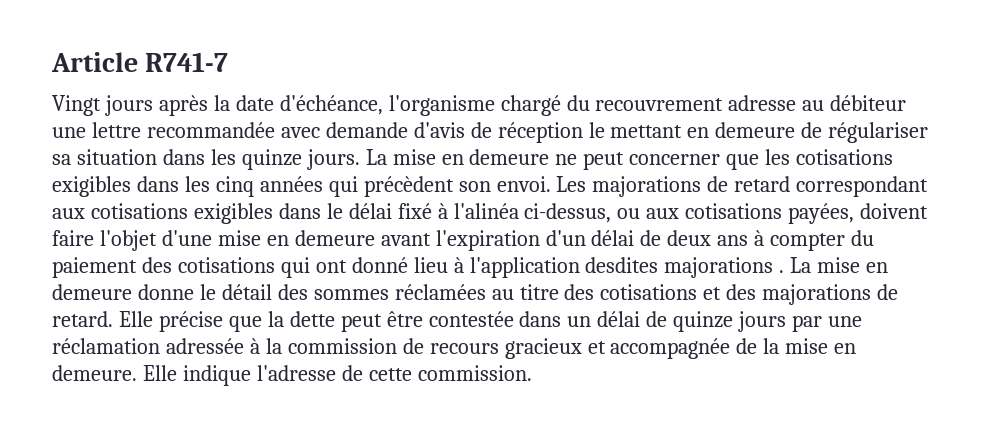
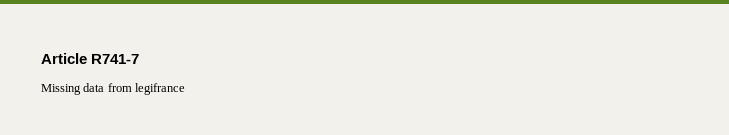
- Vingt jours après la date d'échéance, l'organisme chargé du recouvrement adresse au débiteur une lettre recommandée avec demande d'avis de réception le mettant en demeure de régulariser sa situation dans les quinze jours. La mise en demeure ne peut concerner que les cotisations exigibles dans les cinq années qui précèdent son envoi. Les majorations de retard correspondant aux cotisations exigibles dans le délai fixé à l'alinéa ci-dessus, ou aux cotisations payées, doivent faire l'objet d'une mise en demeure avant l'expiration d'un délai de deux ans à compter du paiement des cotisations qui ont donné lieu à l'application desdites majorations . La mise en demeure donne le détail des sommes réclamées au titre des cotisations et des majorations de retard. Elle précise que la dette peut être contestée dans un délai de quinze jours par une réclamation adressée à la commission de recours gracieux et accompagnée de la mise en demeure. Elle indique l'adresse de cette commission.
+ Missing data from legifrance

